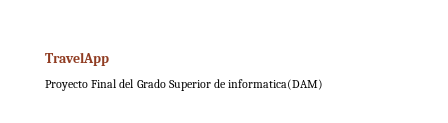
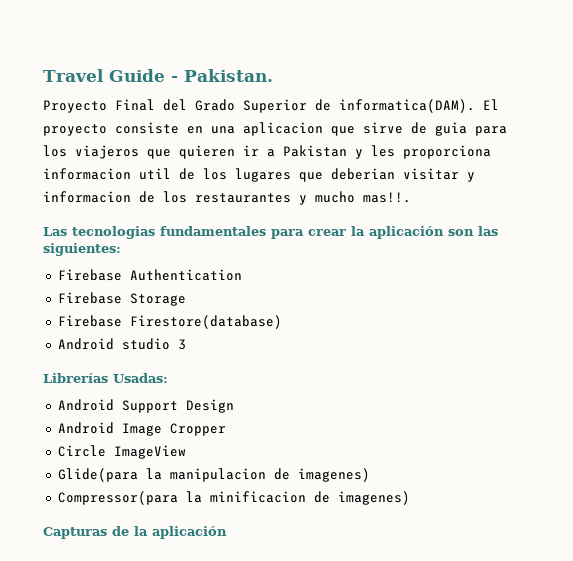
- TravelApp
+ Travel Guide - Pakistan.
- Proyecto Final del Grado Superior de informatica(DAM)
+ Proyecto Final del Grado Superior de informatica(DAM). El proyecto consiste en una aplicacion que sirve de guia para los viajeros que quieren ir a Pakistan y les proporciona informacion util de los lugares que deberian visitar y informacion de los restaurantes y mucho mas!!.
+ Las tecnologias fundamentales para crear la aplicación son las siguientes:
+ Firebase Authentication
+ Firebase Storage
+ Firebase Firestore(database)
+ Android studio 3
+ Librerías Usadas:
+ Android Support Design
+ Android Image Cropper
+ Circle ImageView
+ Glide(para la manipulacion de imagenes)
+ Compressor(para la minificacion de imagenes)
+ Capturas de la aplicación

